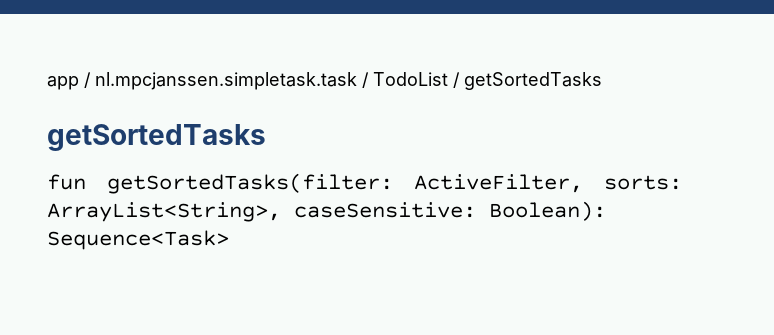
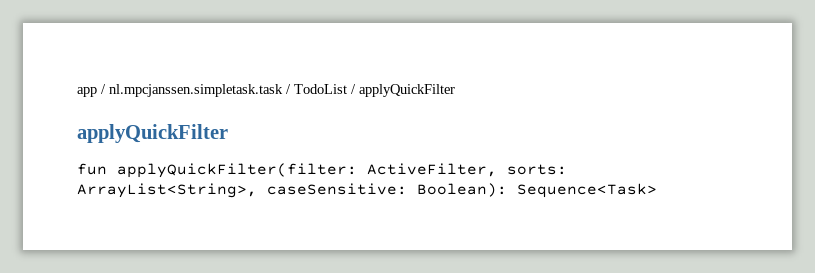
- app / nl.mpcjanssen.simpletask.task / TodoList / getSortedTasks
- getSortedTasks
+ app / nl.mpcjanssen.simpletask.task / TodoList / applyQuickFilter
+ applyQuickFilter
- fun getSortedTasks(filter: ActiveFilter, sorts: ArrayList<String>, caseSensitive: Boolean): Sequence<Task>
+ fun applyQuickFilter(filter: ActiveFilter, sorts: ArrayList<String>, caseSensitive: Boolean): Sequence<Task>

